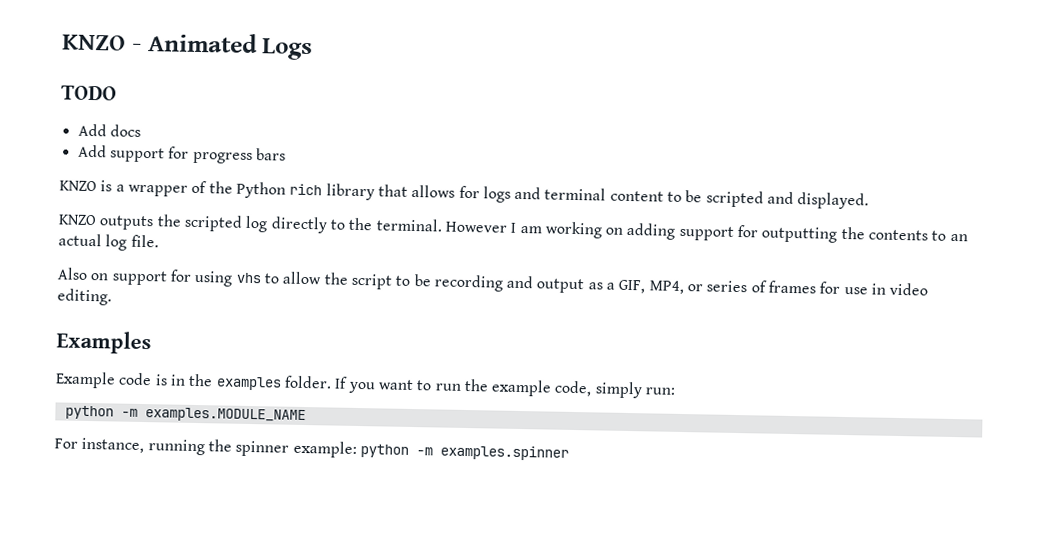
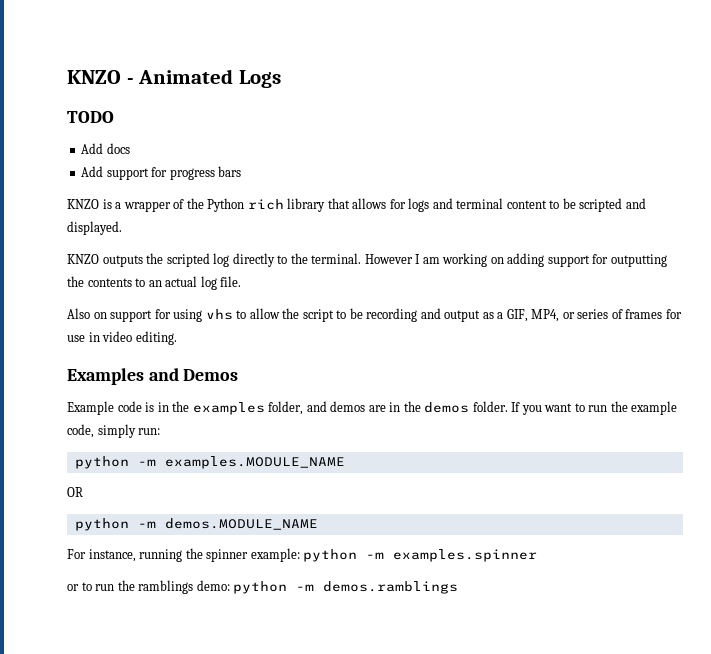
- Examples
+ Examples and Demos
- Example code is in the examples folder.
+ Example code is in the examples folder, and demos are in the demos folder.
+ OR
+ python -m demos.MODULE_NAME
+ or to run the ramblings demo: python -m demos.ramblings

